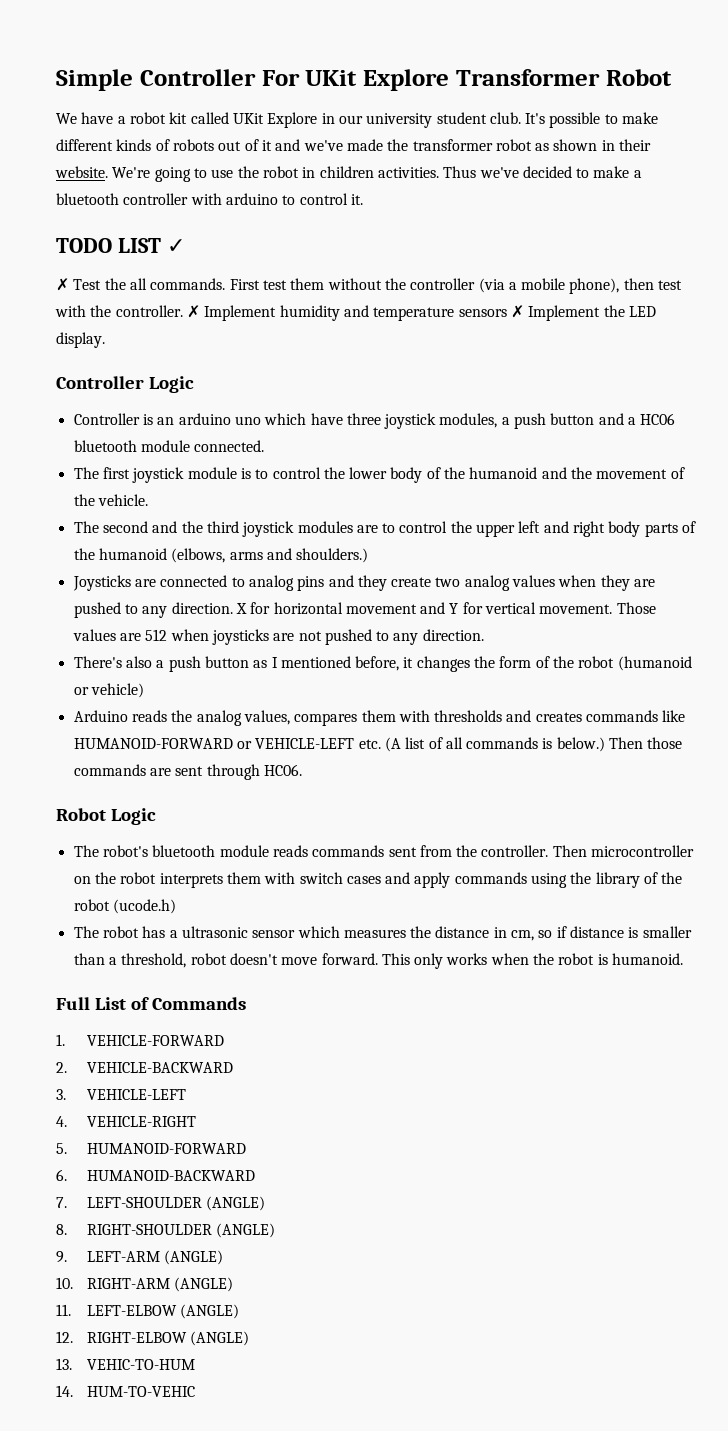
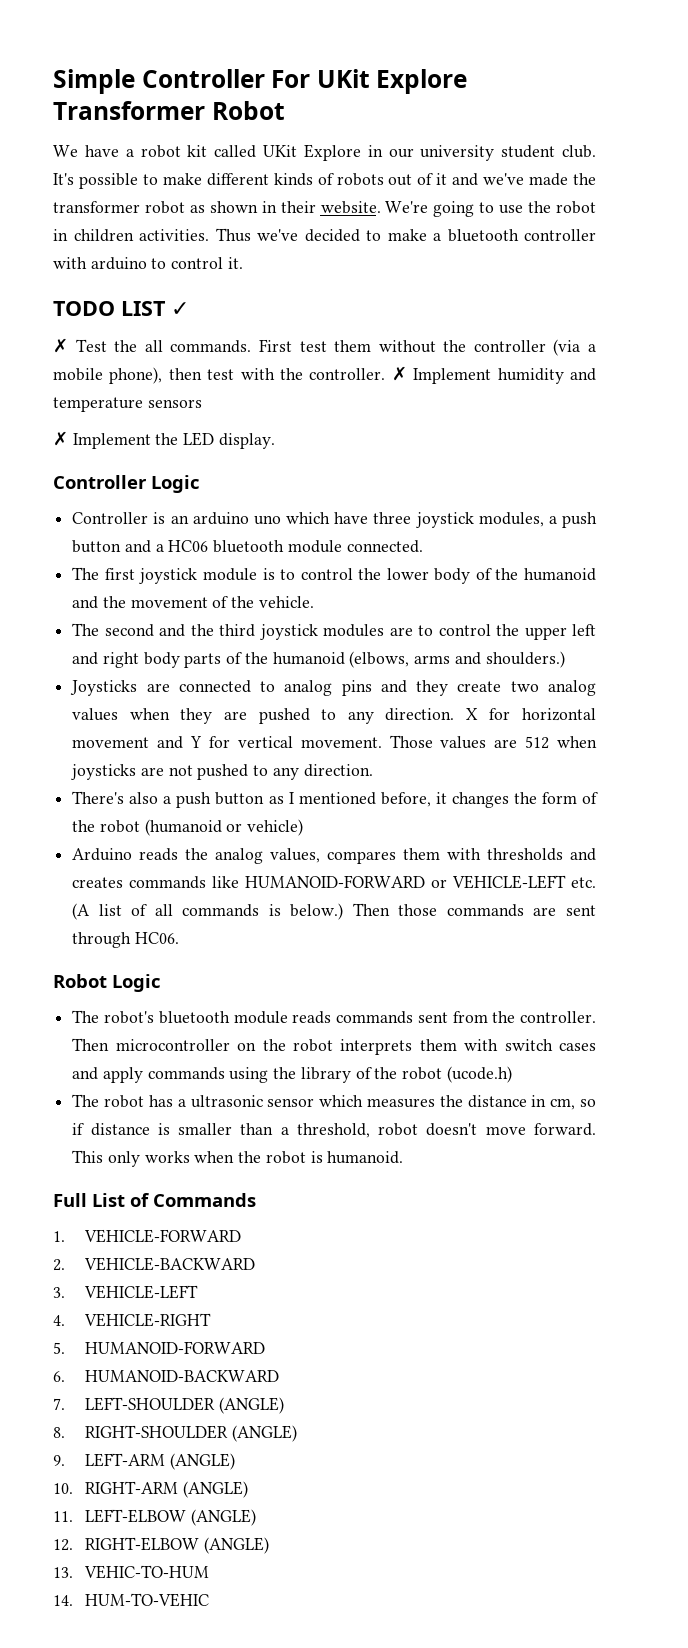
- ✗ Implement humidity and temperature sensors ✗ Implement the LED display.
+ ✗ Implement humidity and temperature sensors
+ ✗ Implement the LED display.

